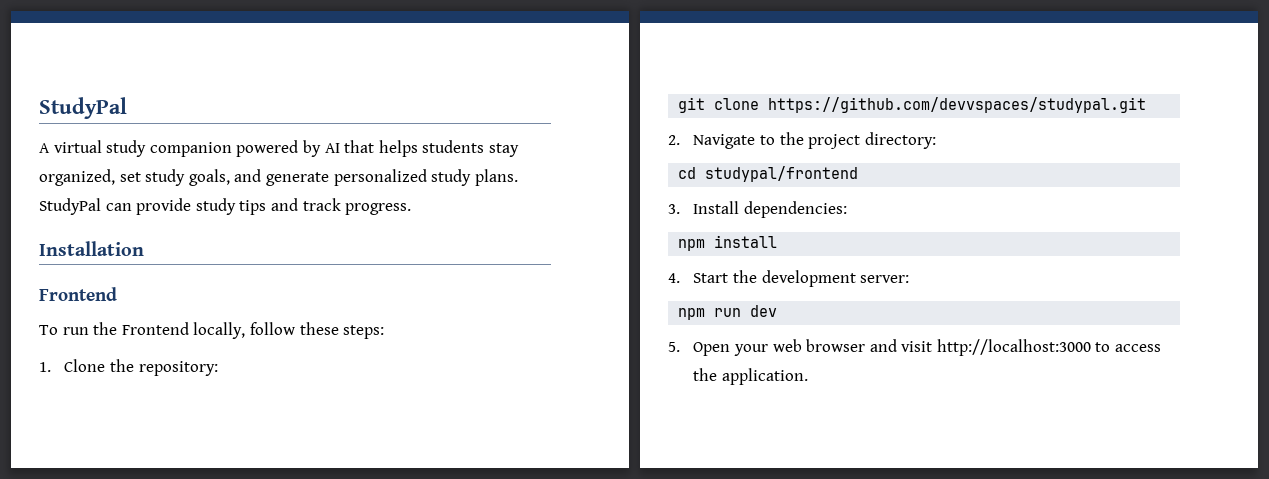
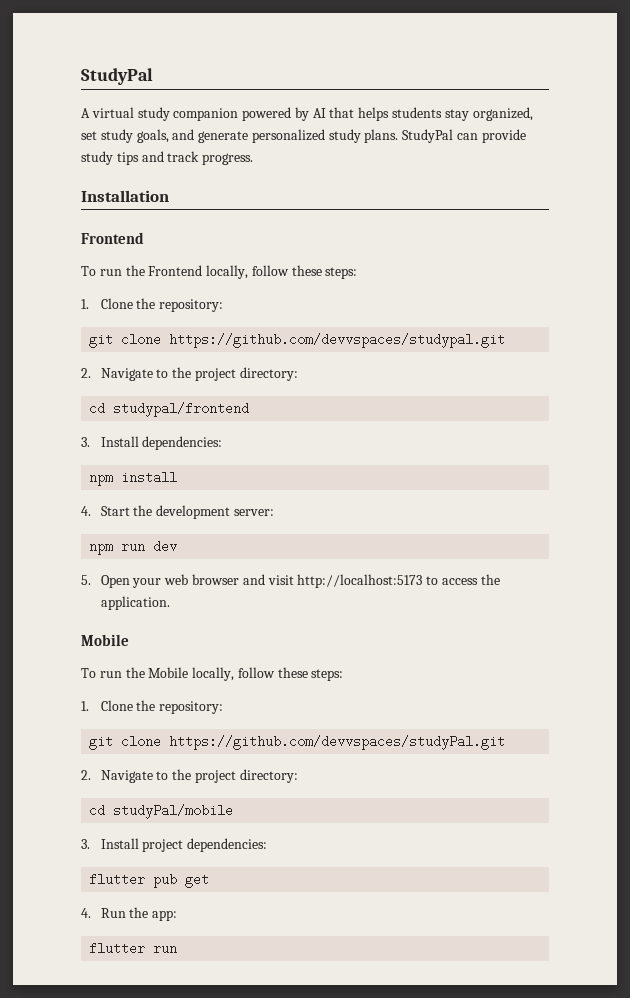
- 5. Open your web browser and visit http://localhost:3000 to access the application.
+ 5. Open your web browser and visit http://localhost:5173 to access the application.
+ Mobile
+ To run the Mobile locally, follow these steps:
+ 1. Clone the repository:
+ git clone https://github.com/devvspaces/studyPal.git
+ 2. Navigate to the project directory:
+ cd studyPal/mobile
+ 3. Install project dependencies:
+ flutter pub get
+ 4. Run the app:
+ flutter run

